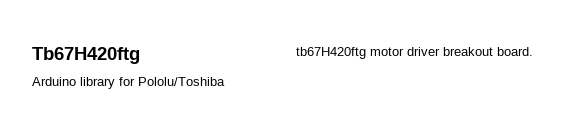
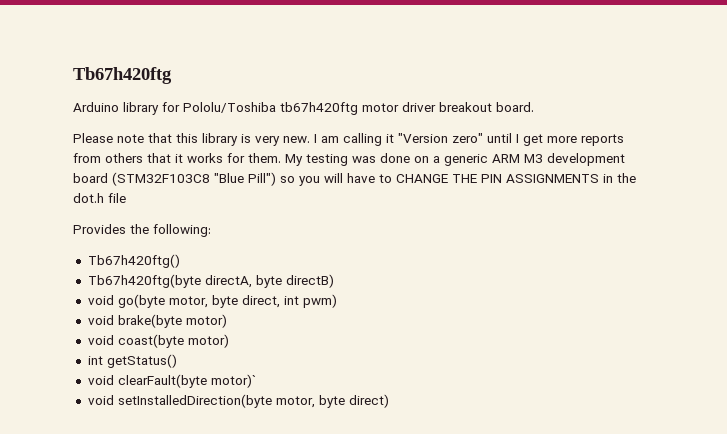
- Tb67H420ftg
+ Tb67h420ftg
- Arduino library for Pololu/Toshiba tb67H420ftg motor driver breakout board.
+ Arduino library for Pololu/Toshiba tb67h420ftg motor driver breakout board.
+ Please note that this library is very new. I am calling it "Version zero" until I get more reports from others that it works for them. My testing was done on a generic ARM M3 development board (STM32F103C8 "Blue Pill") so you will have to CHANGE THE PIN ASSIGNMENTS in the dot.h file
+ Provides the following:
+ Tb67h420ftg()
+ Tb67h420ftg(byte directA, byte directB)
+ void go(byte motor, byte direct, int pwm)
+ void brake(byte motor)
+ void coast(byte motor)
+ int getStatus()
+ void clearFault(byte motor)`
+ void setInstalledDirection(byte motor, byte direct)

